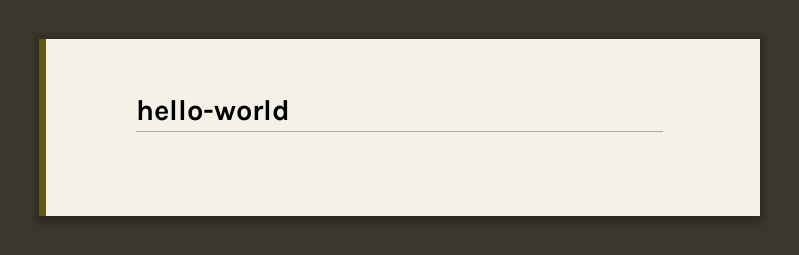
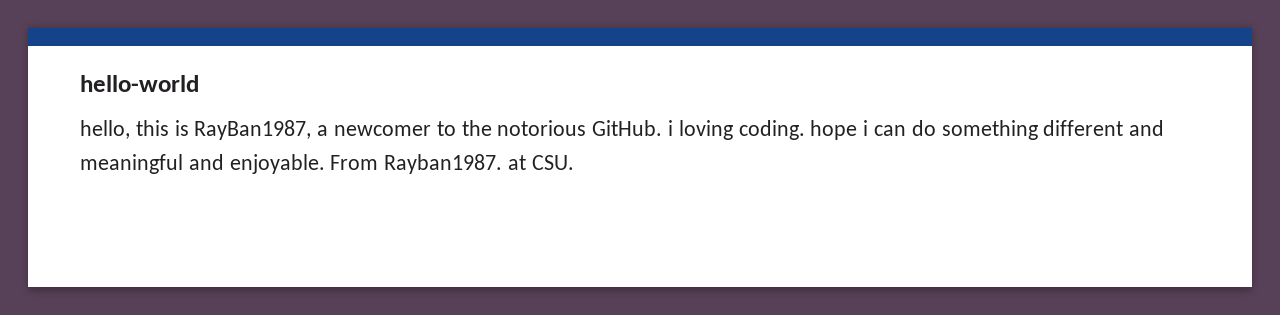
+ hello, this is RayBan1987, a newcomer to the notorious GitHub. i loving coding. hope i can do something different and meaningful and enjoyable. From Rayban1987. at CSU.

